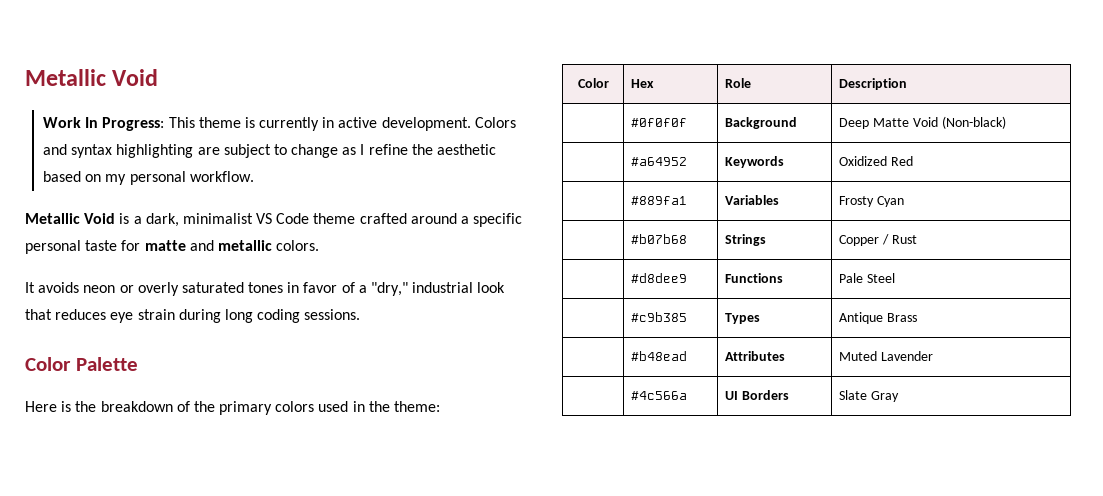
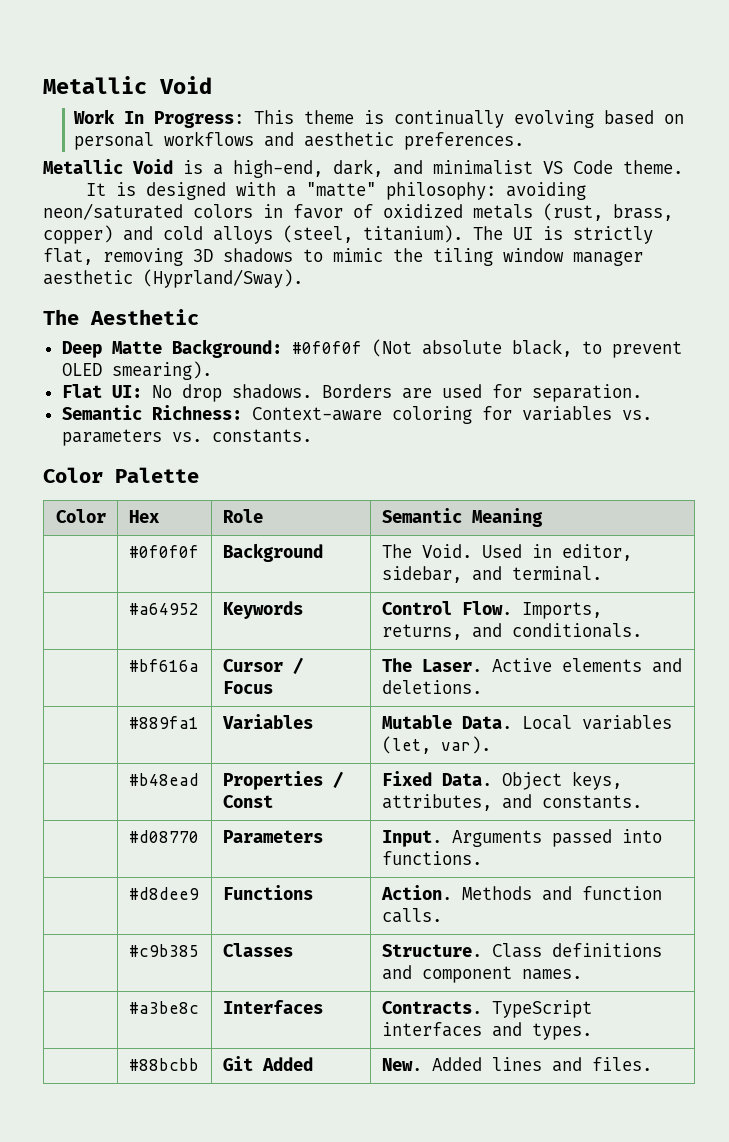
- Work In Progress: This theme is currently in active development. Colors and syntax highlighting are subject to change as I refine the aesthetic based on my personal workflow.
- Metallic Void is a dark, minimalist VS Code theme crafted around a specific personal taste for matte and metallic colors.
- It avoids neon or overly saturated tones in favor of a "dry," industrial look that reduces eye strain during long coding sessions.
+ Work In Progress: This theme is continually evolving based on personal workflows and aesthetic preferences.
+ Metallic Void is a high-end, dark, and minimalist VS Code theme.
+ It is designed with a "matte" philosophy: avoiding neon/saturated colors in favor of oxidized metals (rust, brass, copper) and cold alloys (steel, titanium). The UI is strictly flat, removing 3D shadows to mimic the tiling window manager aesthetic (Hyprland/Sway).
+ The Aesthetic
+ Deep Matte Background: #0f0f0f (Not absolute black, to prevent OLED smearing).
+ Flat UI: No drop shadows. Borders are used for separation.
+ Semantic Richness: Context-aware coloring for variables vs. parameters vs. constants.
  Color Palette
- Here is the breakdown of the primary colors used in the theme:
- Color | Hex | Role | Description
+ Color | Hex | Role | Semantic Meaning
- | #0f0f0f | Background | Deep Matte Void (Non-black)
- | #a64952 | Keywords | Oxidized Red
- | #889fa1 | Variables | Frosty Cyan
- | #b07b68 | Strings | Copper / Rust
- | #d8dee9 | Functions | Pale Steel
- | #c9b385 | Types | Antique Brass
- | #b48ead | Attributes | Muted Lavender
- | #4c566a | UI Borders | Slate Gray
+ | #0f0f0f | Background | The Void. Used in editor, sidebar, and terminal.
+ | #a64952 | Keywords | Control Flow. Imports, returns, and conditionals.
+ | #bf616a | Cursor / Focus | The Laser. Active elements and deletions.
+ | #889fa1 | Variables | Mutable Data. Local variables (let, var).
+ | #b48ead | Properties / Const | Fixed Data. Object keys, attributes, and constants.
+ | #d08770 | Parameters | Input. Arguments passed into functions.
+ | #d8dee9 | Functions | Action. Methods and function calls.
+ | #c9b385 | Classes | Structure. Class definitions and component names.
+ | #a3be8c | Interfaces | Contracts. TypeScript interfaces and types.
+ | #88bcbb | Git Added | New. Added lines and files.

